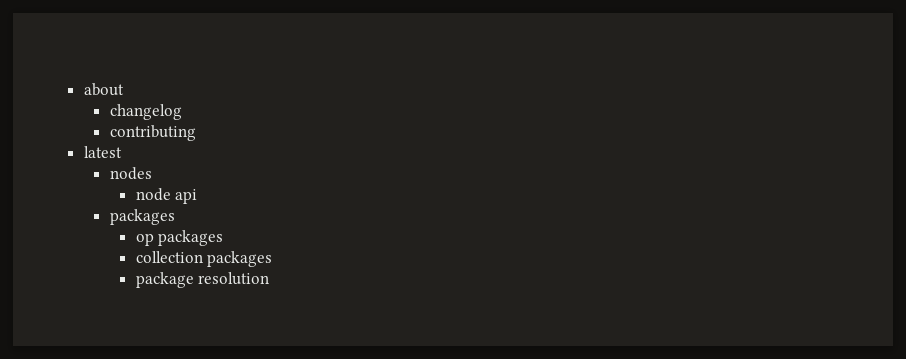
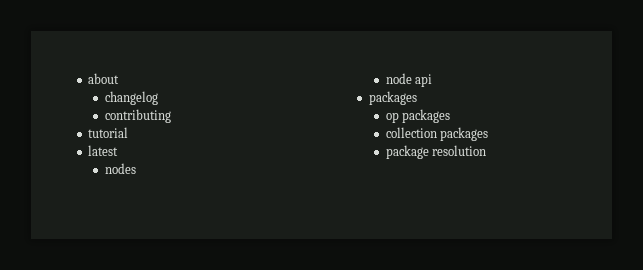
+ tutorial

